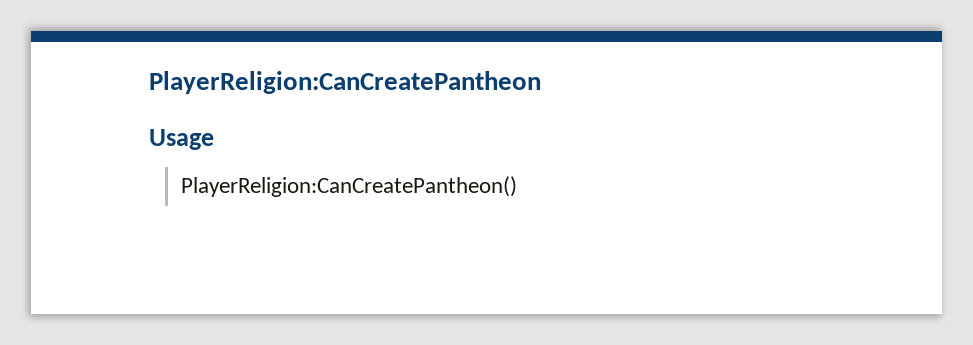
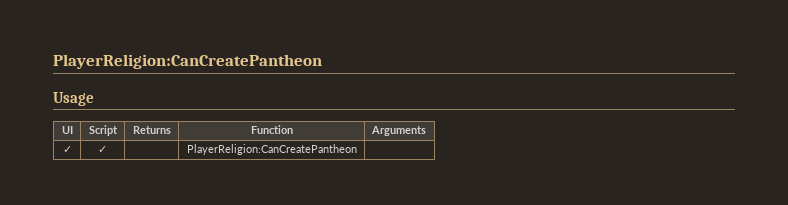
- PlayerReligion:CanCreatePantheon()
+ UI | Script | Returns | Function | Arguments
+ ✓ | ✓ | | PlayerReligion:CanCreatePantheon |

